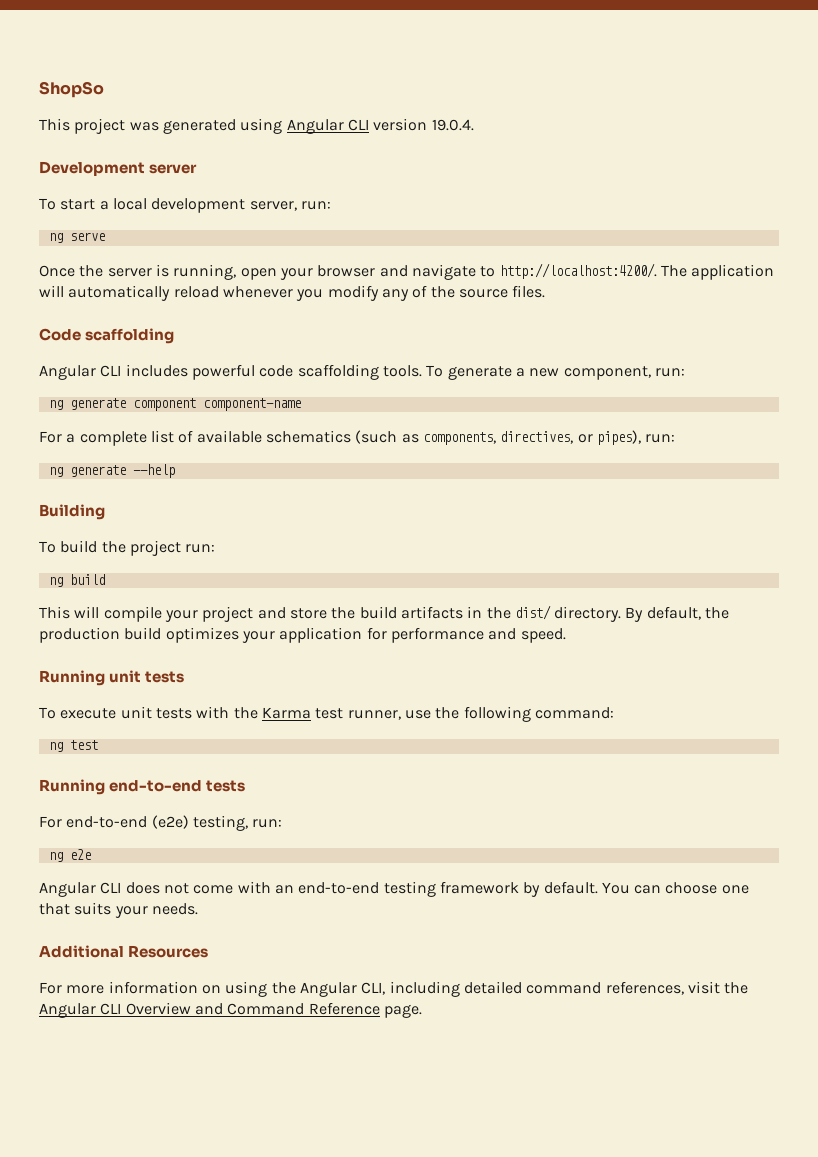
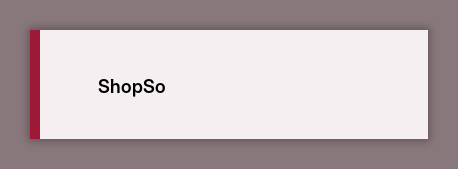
- This project was generated using Angular CLI version 19.0.4.
- Development server
- To start a local development server, run:
- ng serve
- Once the server is running, open your browser and navigate to http://localhost:4200/. The application will automatically reload whenever you modify any of the source files.
- Code scaffolding
- Angular CLI includes powerful code scaffolding tools. To generate a new component, run:
- ng generate component component-name
- For a complete list of available schematics (such as components, directives, or pipes), run:
- ng generate --help
- Building
- To build the project run:
- ng build
- This will compile your project and store the build artifacts in the dist/ directory. By default, the production build optimizes your application for performance and speed.
- Running unit tests
- To execute unit tests with the Karma test runner, use the following command:
- ng test
- Running end-to-end tests
- For end-to-end (e2e) testing, run:
- ng e2e
- Angular CLI does not come with an end-to-end testing framework by default. You can choose one that suits your needs.
- Additional Resources
- For more information on using the Angular CLI, including detailed command references, visit the Angular CLI Overview and Command Reference page.

